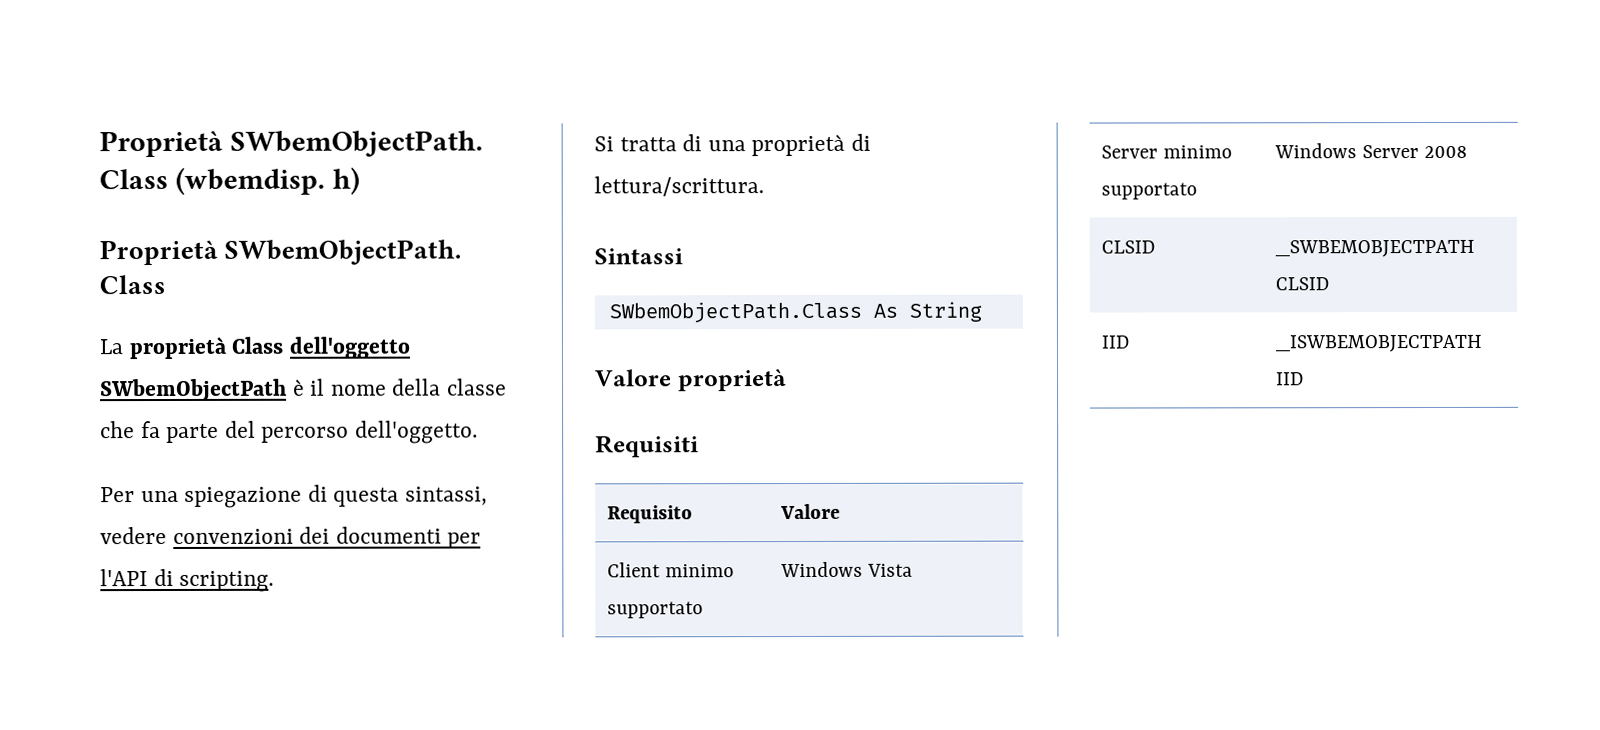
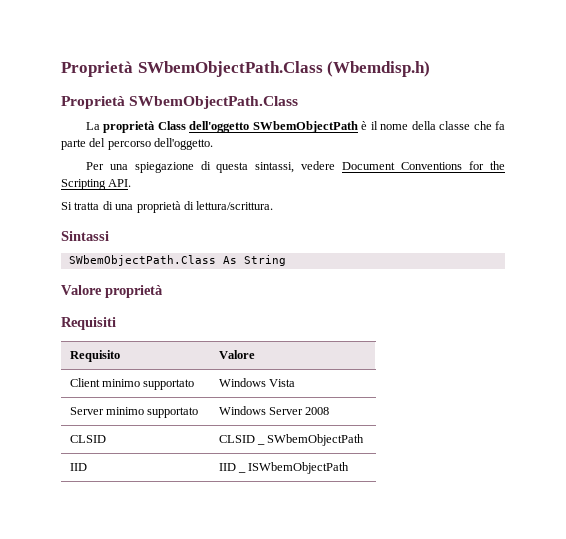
- Proprietà SWbemObjectPath. Class (wbemdisp. h)
- Proprietà SWbemObjectPath. Class
+ Proprietà SWbemObjectPath.Class (Wbemdisp.h)
+ Proprietà SWbemObjectPath.Class
- Per una spiegazione di questa sintassi, vedere convenzioni dei documenti per l'API di scripting.
+ Per una spiegazione di questa sintassi, vedere Document Conventions for the Scripting API.
- CLSID | _SWBEMOBJECTPATH CLSID
+ CLSID | CLSID _ SWbemObjectPath
- IID | _ISWBEMOBJECTPATH IID
+ IID | IID _ ISWbemObjectPath

